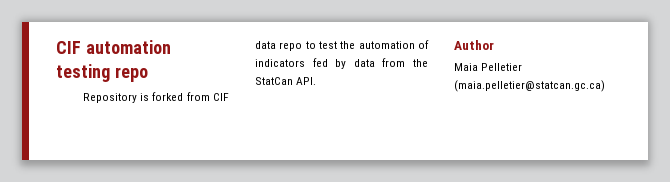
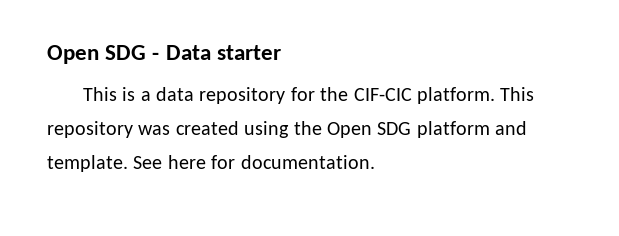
- CIF automation testing repo
- Repository is forked from CIF data repo to test the automation of indicators fed by data from the StatCan API.
- Author
- Maia Pelletier (maia.pelletier@statcan.gc.ca)
+ Open SDG - Data starter
+ This is a data repository for the CIF-CIC platform. This repository was created using the Open SDG platform and template. See here for documentation.

